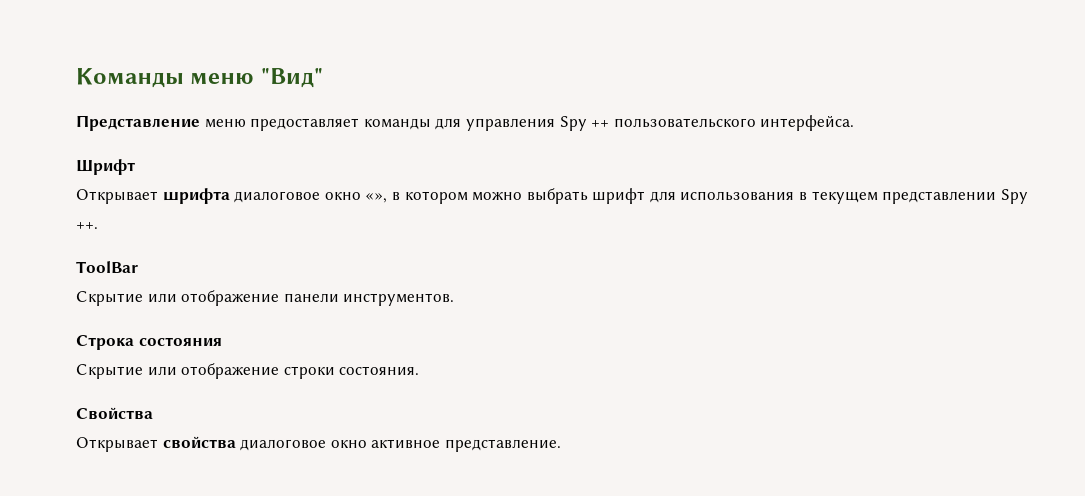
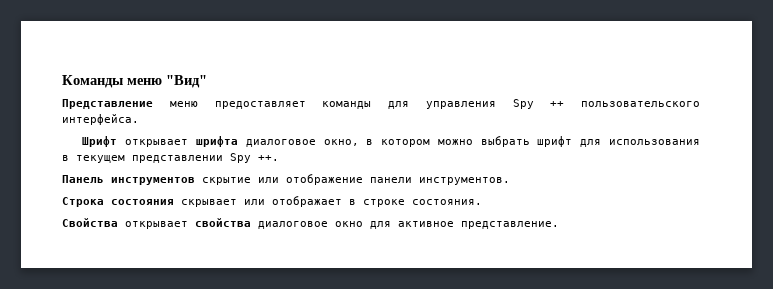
- Шрифт
- Открывает шрифта диалоговое окно «», в котором можно выбрать шрифт для использования в текущем представлении Spy ++.
+ Шрифт открывает шрифта диалоговое окно, в котором можно выбрать шрифт для использования в текущем представлении Spy ++.
- ToolBar
- Скрытие или отображение панели инструментов.
+ Панель инструментов скрытие или отображение панели инструментов.
- Строка состояния
- Скрытие или отображение строки состояния.
+ Строка состояния скрывает или отображает в строке состояния.
- Свойства
- Открывает свойства диалоговое окно активное представление.
+ Свойства открывает свойства диалоговое окно для активное представление.

